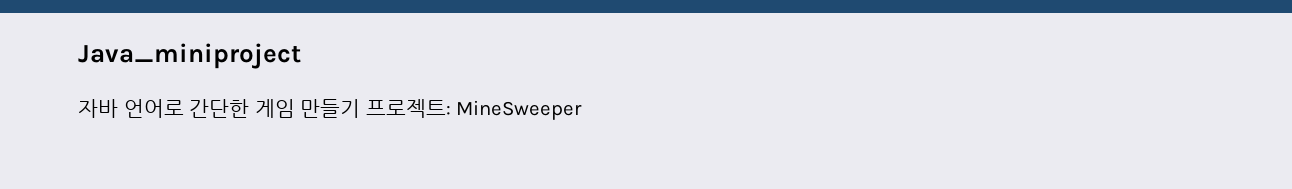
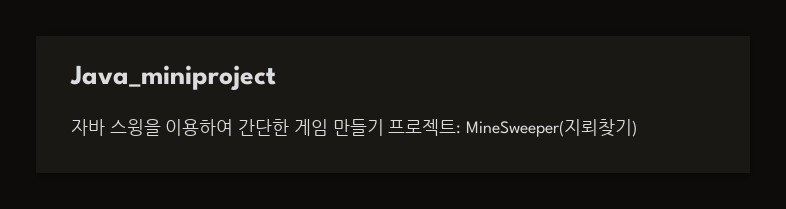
- 자바 언어로 간단한 게임 만들기 프로젝트: MineSweeper
+ 자바 스윙을 이용하여 간단한 게임 만들기 프로젝트: MineSweeper(지뢰찾기)

